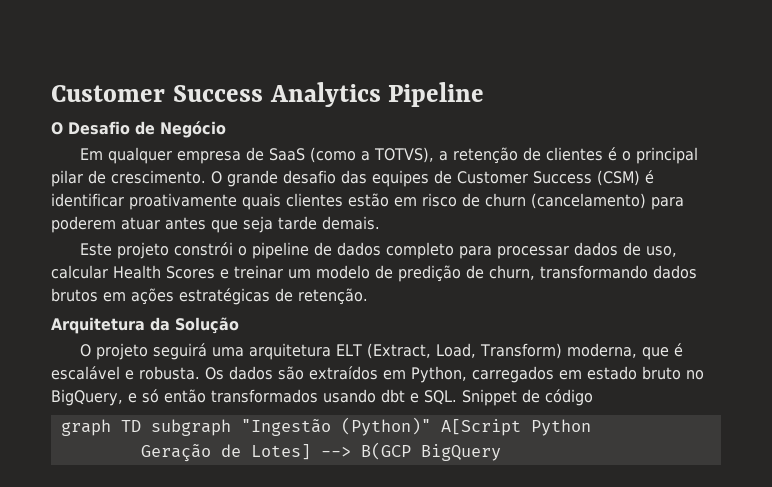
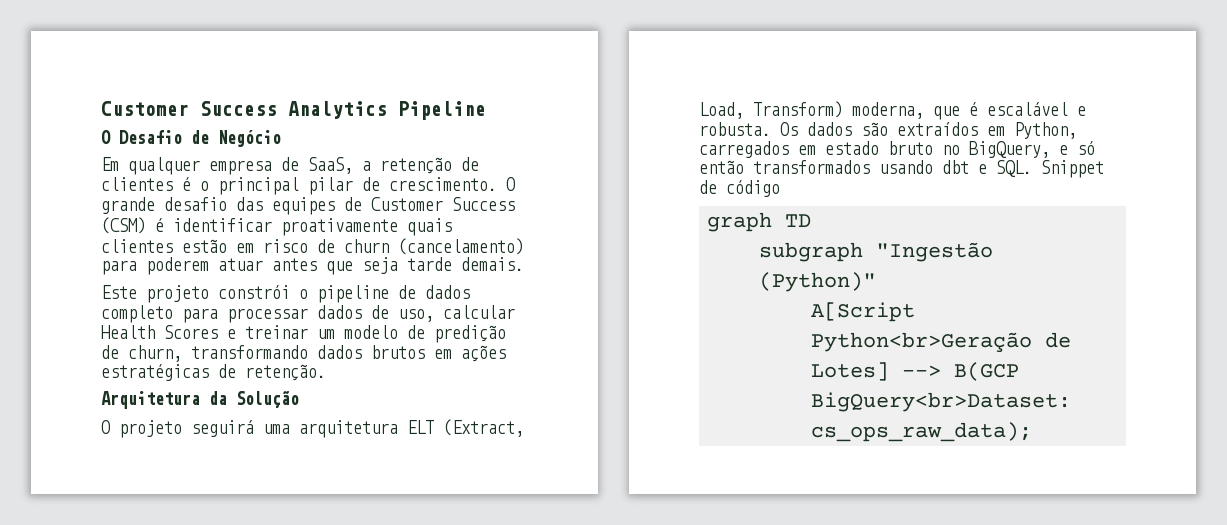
- Em qualquer empresa de SaaS (como a TOTVS), a retenção de clientes é o principal pilar de crescimento.
+ Em qualquer empresa de SaaS, a retenção de clientes é o principal pilar de crescimento.
- graph TD subgraph "Ingestão (Python)" A[Script Python
- Geração de Lotes] --> B(GCP BigQuery
+ graph TD
+ subgraph "Ingestão (Python)"
+ A[Script Python<br>Geração de Lotes] --> B(GCP BigQuery<br>Dataset: cs_ops_raw_data);

